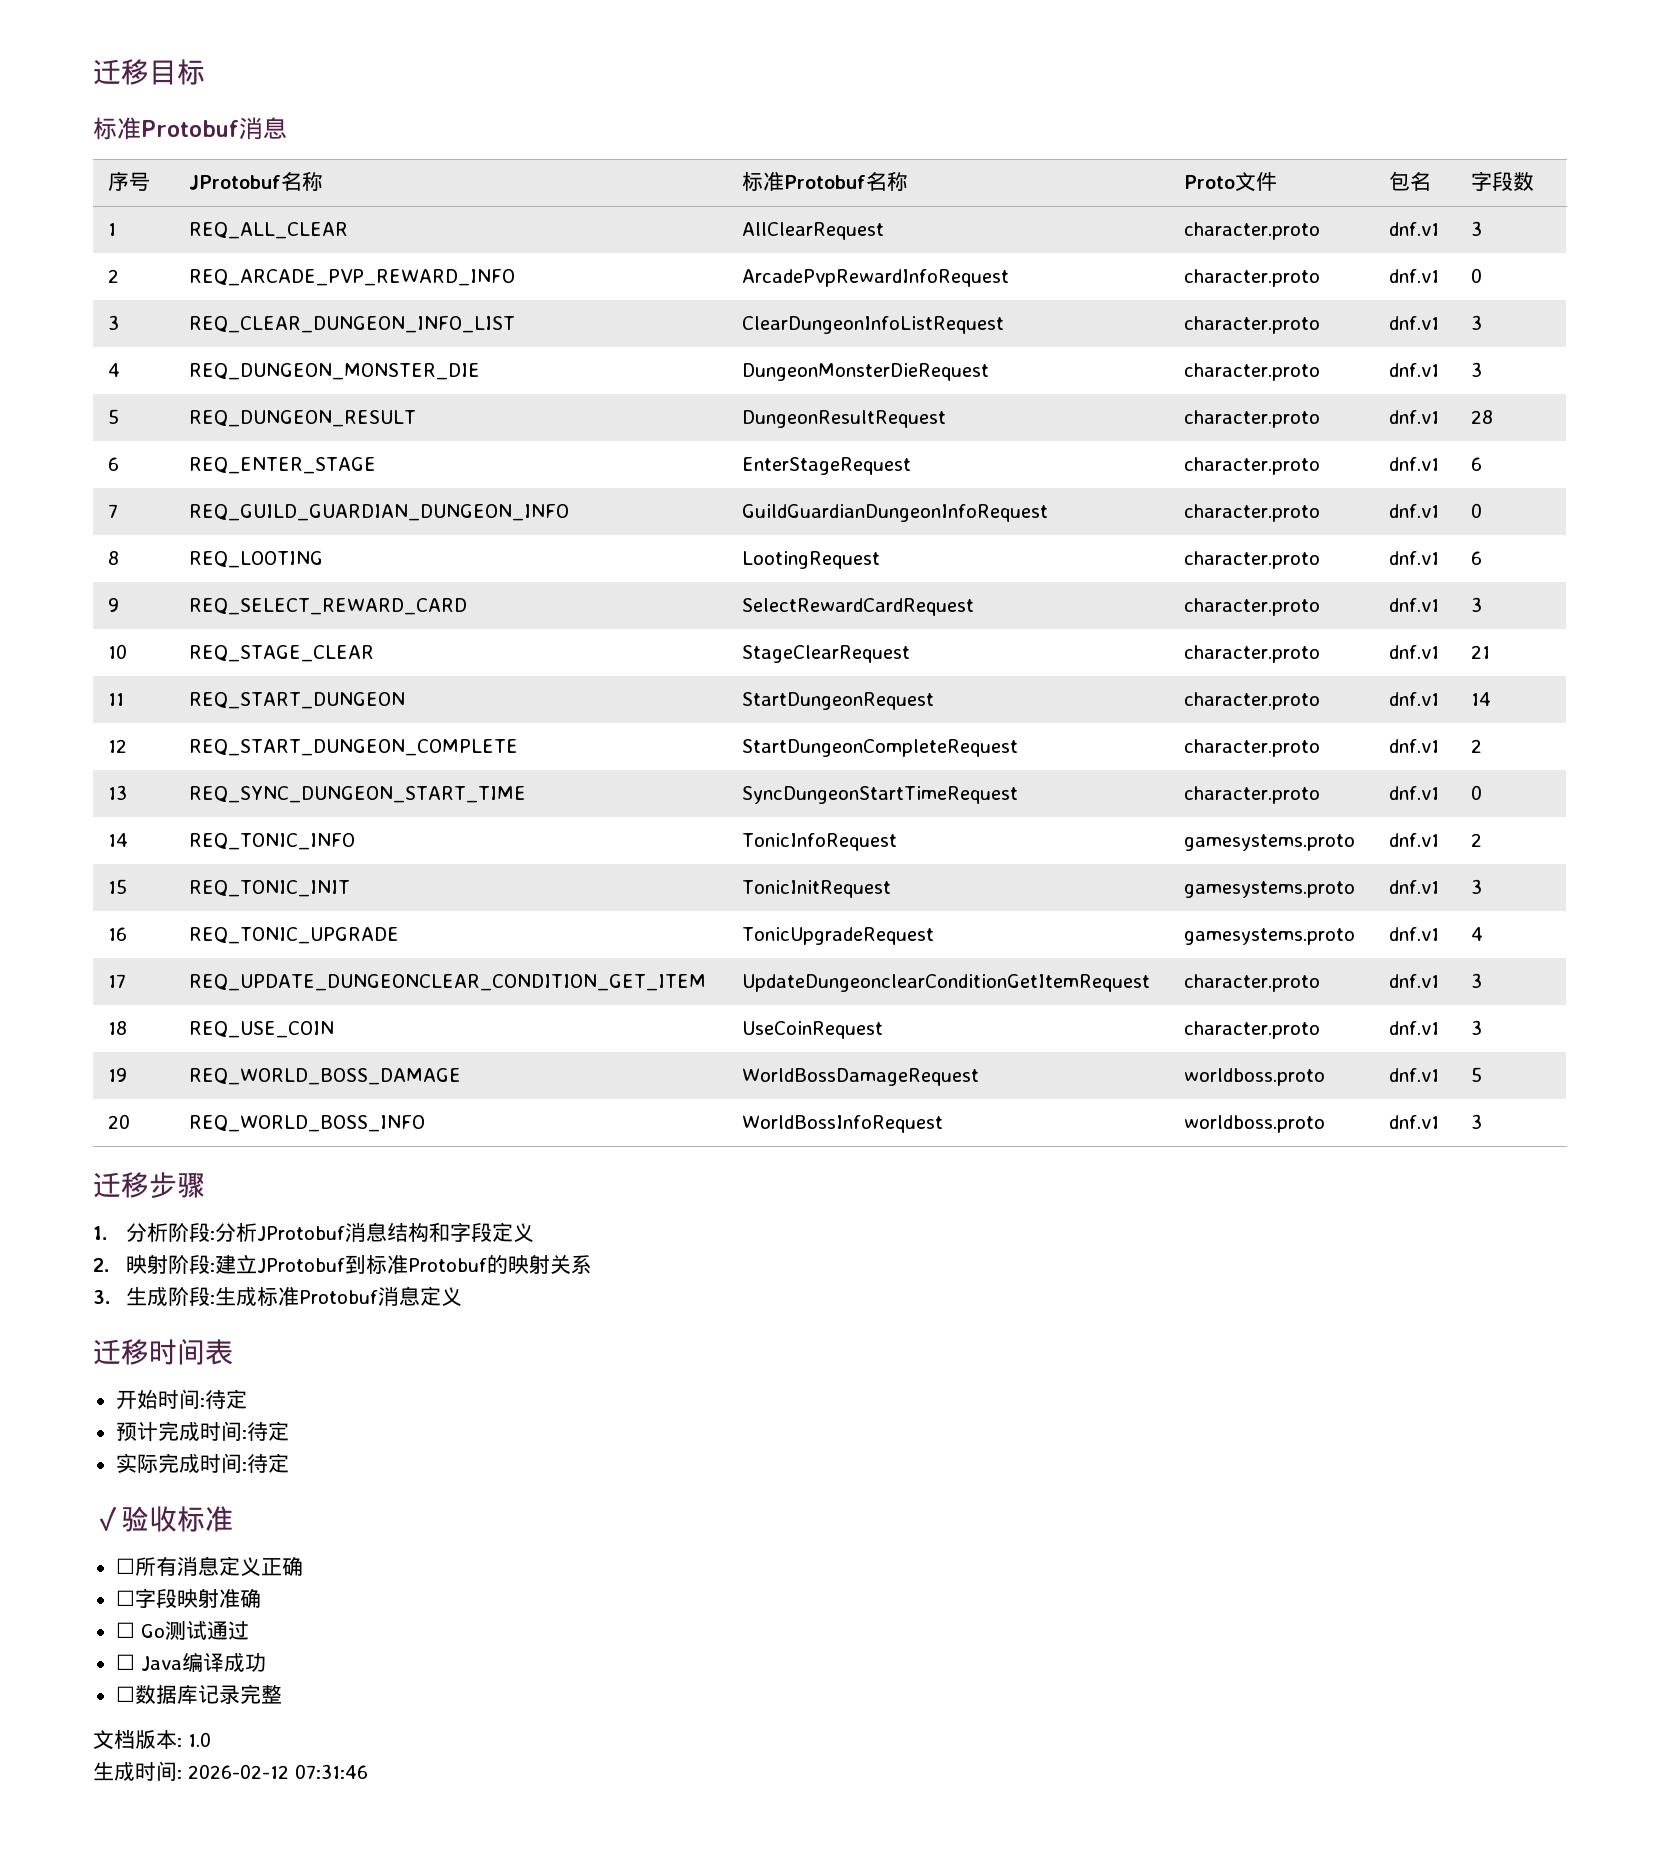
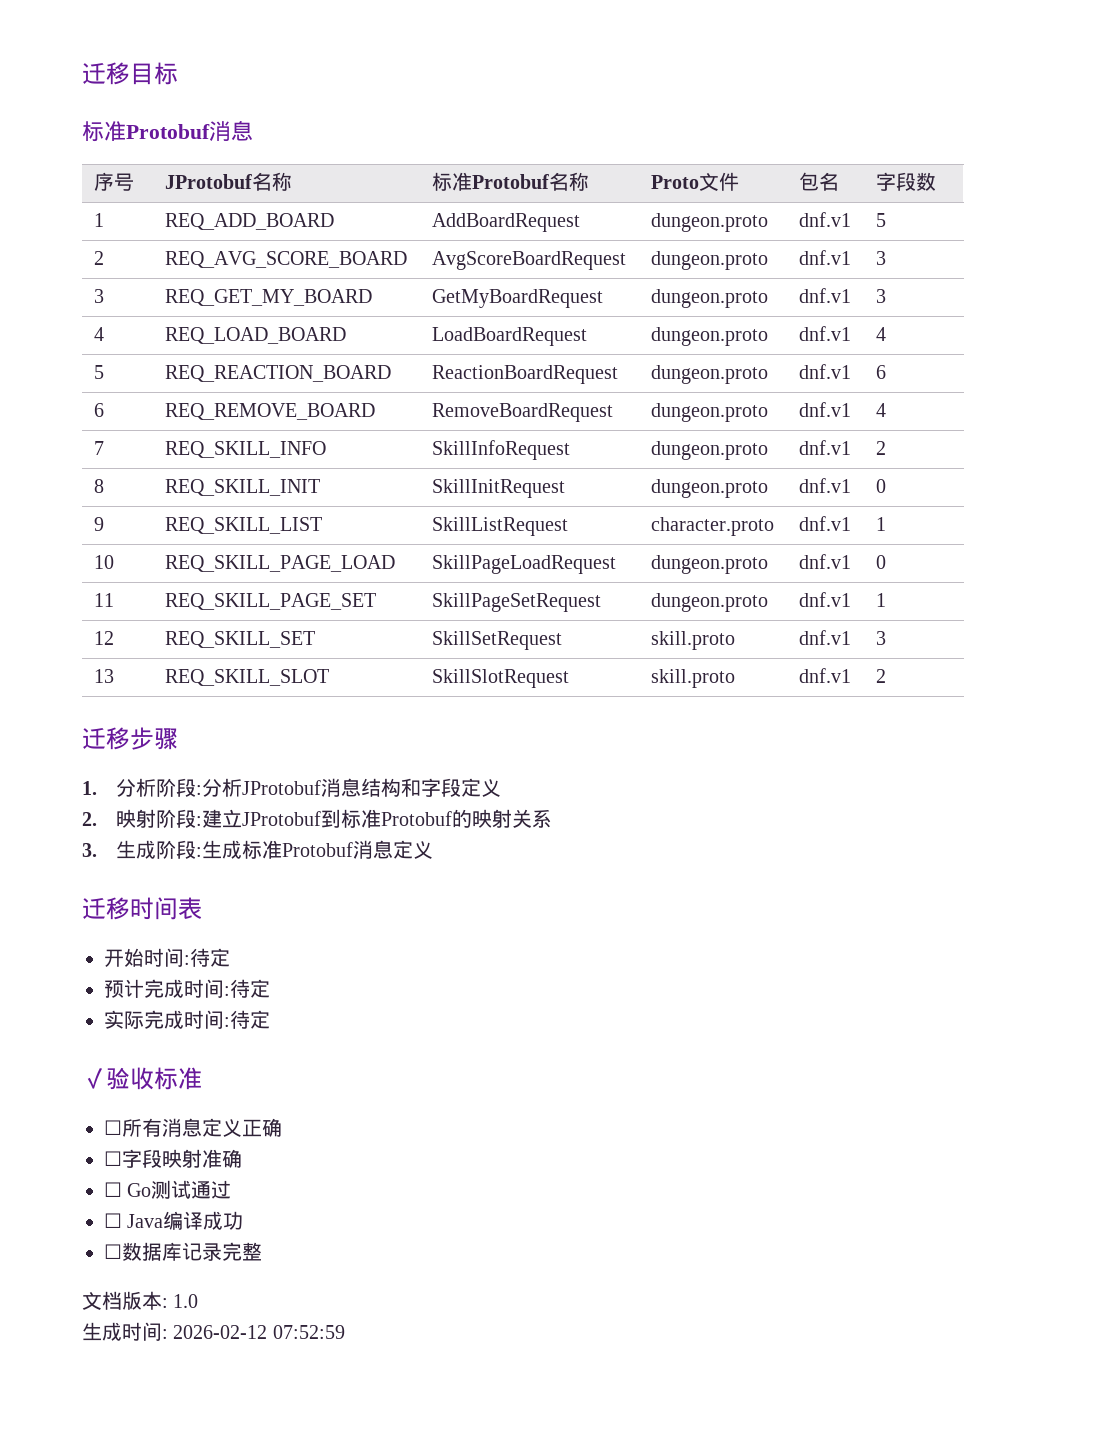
- 1 | REQ_ALL_CLEAR | AllClearRequest | character.proto | dnf.v1 | 3
- 2 | REQ_ARCADE_PVP_REWARD_INFO | ArcadePvpRewardInfoRequest | character.proto | dnf.v1 | 0
- 3 | REQ_CLEAR_DUNGEON_INFO_LIST | ClearDungeonInfoListRequest | character.proto | dnf.v1 | 3
- 4 | REQ_DUNGEON_MONSTER_DIE | DungeonMonsterDieRequest | character.proto | dnf.v1 | 3
- 5 | REQ_DUNGEON_RESULT | DungeonResultRequest | character.proto | dnf.v1 | 28
- 6 | REQ_ENTER_STAGE | EnterStageRequest | character.proto | dnf.v1 | 6
- 7 | REQ_GUILD_GUARDIAN_DUNGEON_INFO | GuildGuardianDungeonInfoRequest | character.proto | dnf.v1 | 0
- 8 | REQ_LOOTING | LootingRequest | character.proto | dnf.v1 | 6
- 9 | REQ_SELECT_REWARD_CARD | SelectRewardCardRequest | character.proto | dnf.v1 | 3
- 10 | REQ_STAGE_CLEAR | StageClearRequest | character.proto | dnf.v1 | 21
- 11 | REQ_START_DUNGEON | StartDungeonRequest | character.proto | dnf.v1 | 14
- 12 | REQ_START_DUNGEON_COMPLETE | StartDungeonCompleteRequest | character.proto | dnf.v1 | 2
- 13 | REQ_SYNC_DUNGEON_START_TIME | SyncDungeonStartTimeRequest | character.proto | dnf.v1 | 0
- 14 | REQ_TONIC_INFO | TonicInfoRequest | gamesystems.proto | dnf.v1 | 2
- 15 | REQ_TONIC_INIT | TonicInitRequest | gamesystems.proto | dnf.v1 | 3
- 16 | REQ_TONIC_UPGRADE | TonicUpgradeRequest | gamesystems.proto | dnf.v1 | 4
- 17 | REQ_UPDATE_DUNGEONCLEAR_CONDITION_GET_ITEM | UpdateDungeonclearConditionGetItemRequest | character.proto | dnf.v1 | 3
- 18 | REQ_USE_COIN | UseCoinRequest | character.proto | dnf.v1 | 3
- 19 | REQ_WORLD_BOSS_DAMAGE | WorldBossDamageRequest | worldboss.proto | dnf.v1 | 5
- 20 | REQ_WORLD_BOSS_INFO | WorldBossInfoRequest | worldboss.proto | dnf.v1 | 3
+ 1 | REQ_ADD_BOARD | AddBoardRequest | dungeon.proto | dnf.v1 | 5
+ 2 | REQ_AVG_SCORE_BOARD | AvgScoreBoardRequest | dungeon.proto | dnf.v1 | 3
+ 3 | REQ_GET_MY_BOARD | GetMyBoardRequest | dungeon.proto | dnf.v1 | 3
+ 4 | REQ_LOAD_BOARD | LoadBoardRequest | dungeon.proto | dnf.v1 | 4
+ 5 | REQ_REACTION_BOARD | ReactionBoardRequest | dungeon.proto | dnf.v1 | 6
+ 6 | REQ_REMOVE_BOARD | RemoveBoardRequest | dungeon.proto | dnf.v1 | 4
+ 7 | REQ_SKILL_INFO | SkillInfoRequest | dungeon.proto | dnf.v1 | 2
+ 8 | REQ_SKILL_INIT | SkillInitRequest | dungeon.proto | dnf.v1 | 0
+ 9 | REQ_SKILL_LIST | SkillListRequest | character.proto | dnf.v1 | 1
+ 10 | REQ_SKILL_PAGE_LOAD | SkillPageLoadRequest | dungeon.proto | dnf.v1 | 0
+ 11 | REQ_SKILL_PAGE_SET | SkillPageSetRequest | dungeon.proto | dnf.v1 | 1
+ 12 | REQ_SKILL_SET | SkillSetRequest | skill.proto | dnf.v1 | 3
+ 13 | REQ_SKILL_SLOT | SkillSlotRequest | skill.proto | dnf.v1 | 2
- 生成时间: 2026-02-12 07:31:46
+ 生成时间: 2026-02-12 07:52:59

